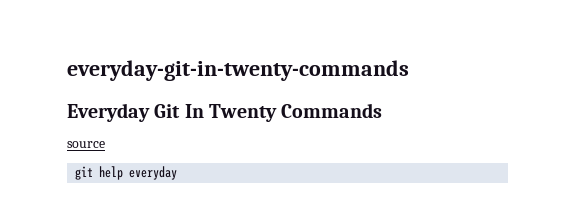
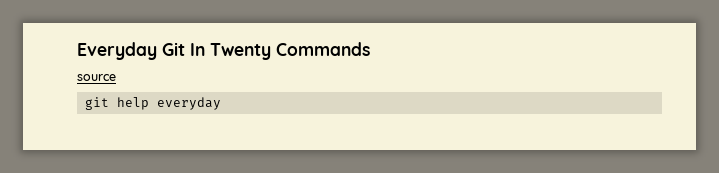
- everyday-git-in-twenty-commands

